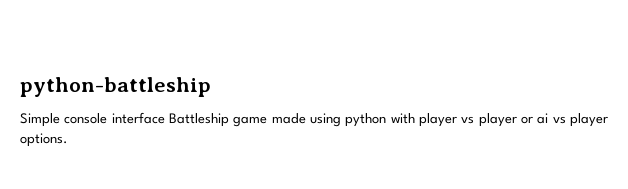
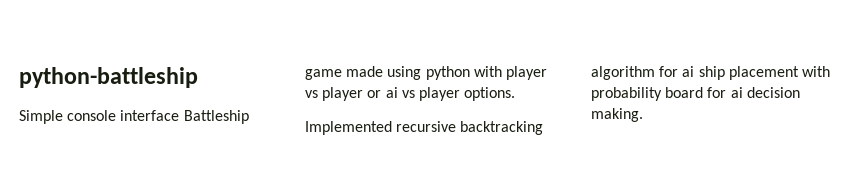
+ Implemented recursive backtracking algorithm for ai ship placement with probability board for ai decision making.

